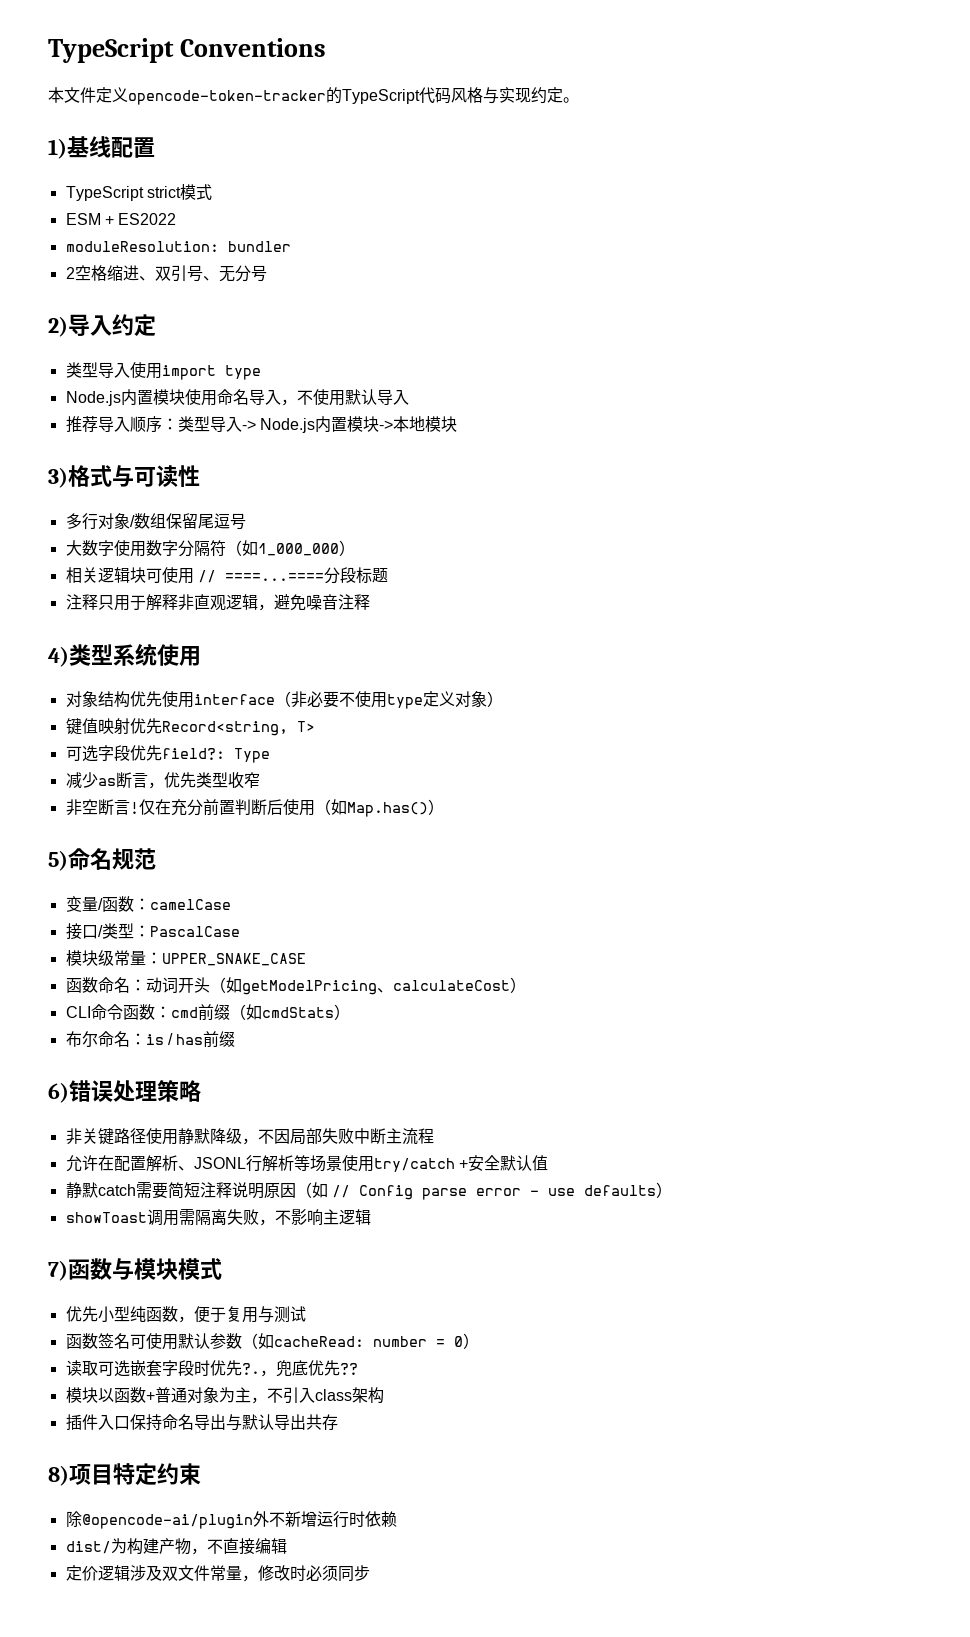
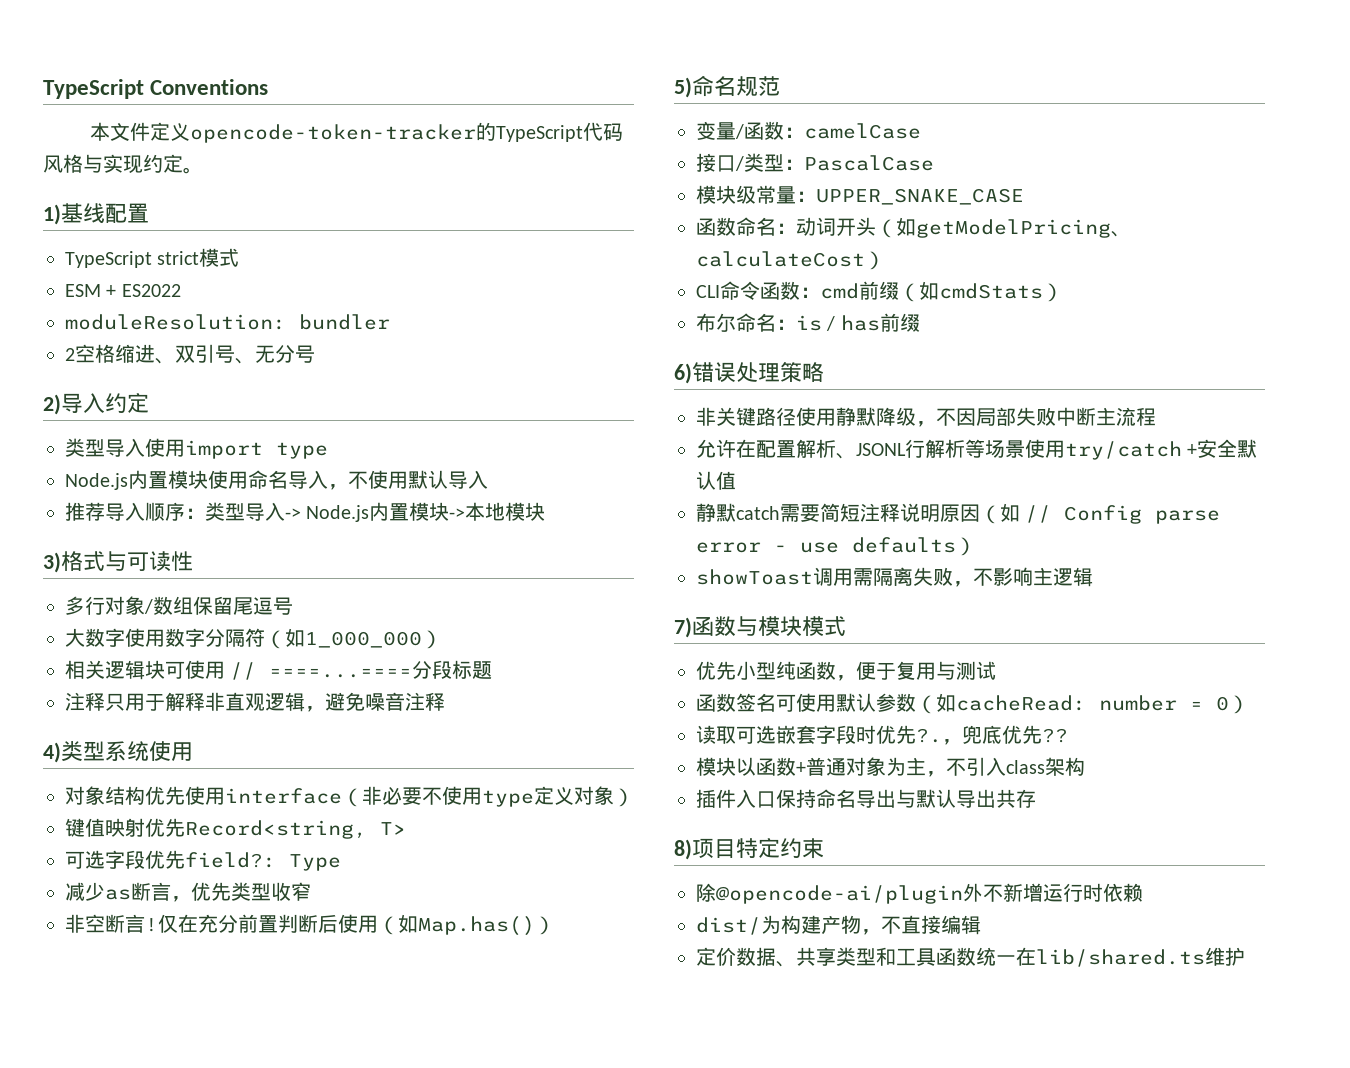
- 定价逻辑涉及双文件常量，修改时必须同步
+ 定价数据、共享类型和工具函数统一在lib/shared.ts维护

